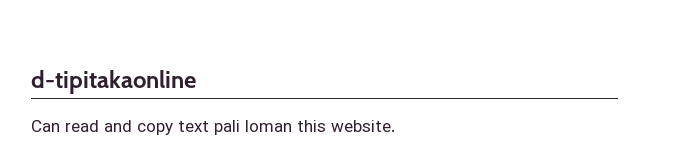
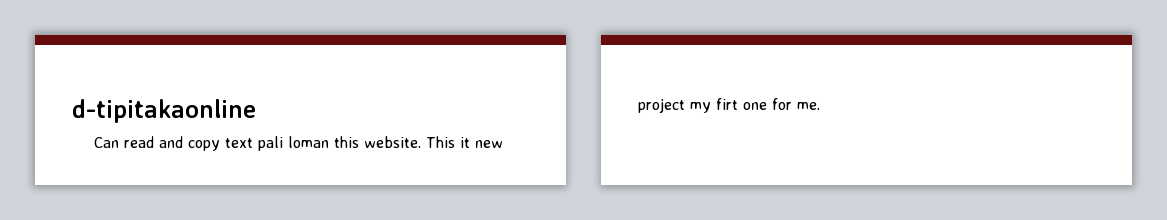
+ This it new project my firt one for me.

